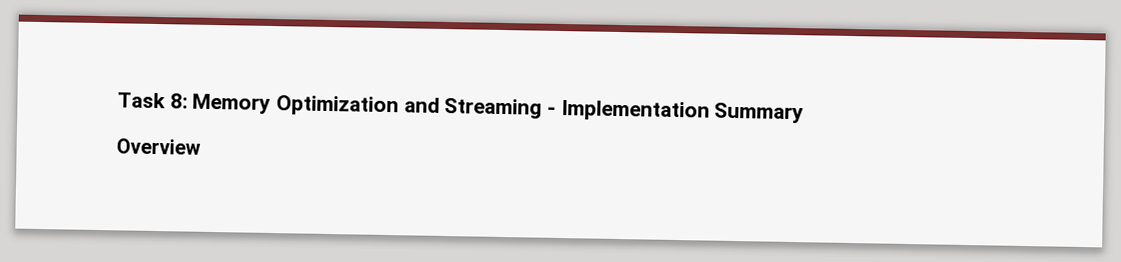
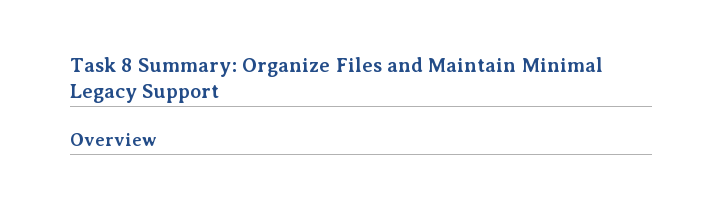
- Task 8: Memory Optimization and Streaming - Implementation Summary
+ Task 8 Summary: Organize Files and Maintain Minimal Legacy Support

